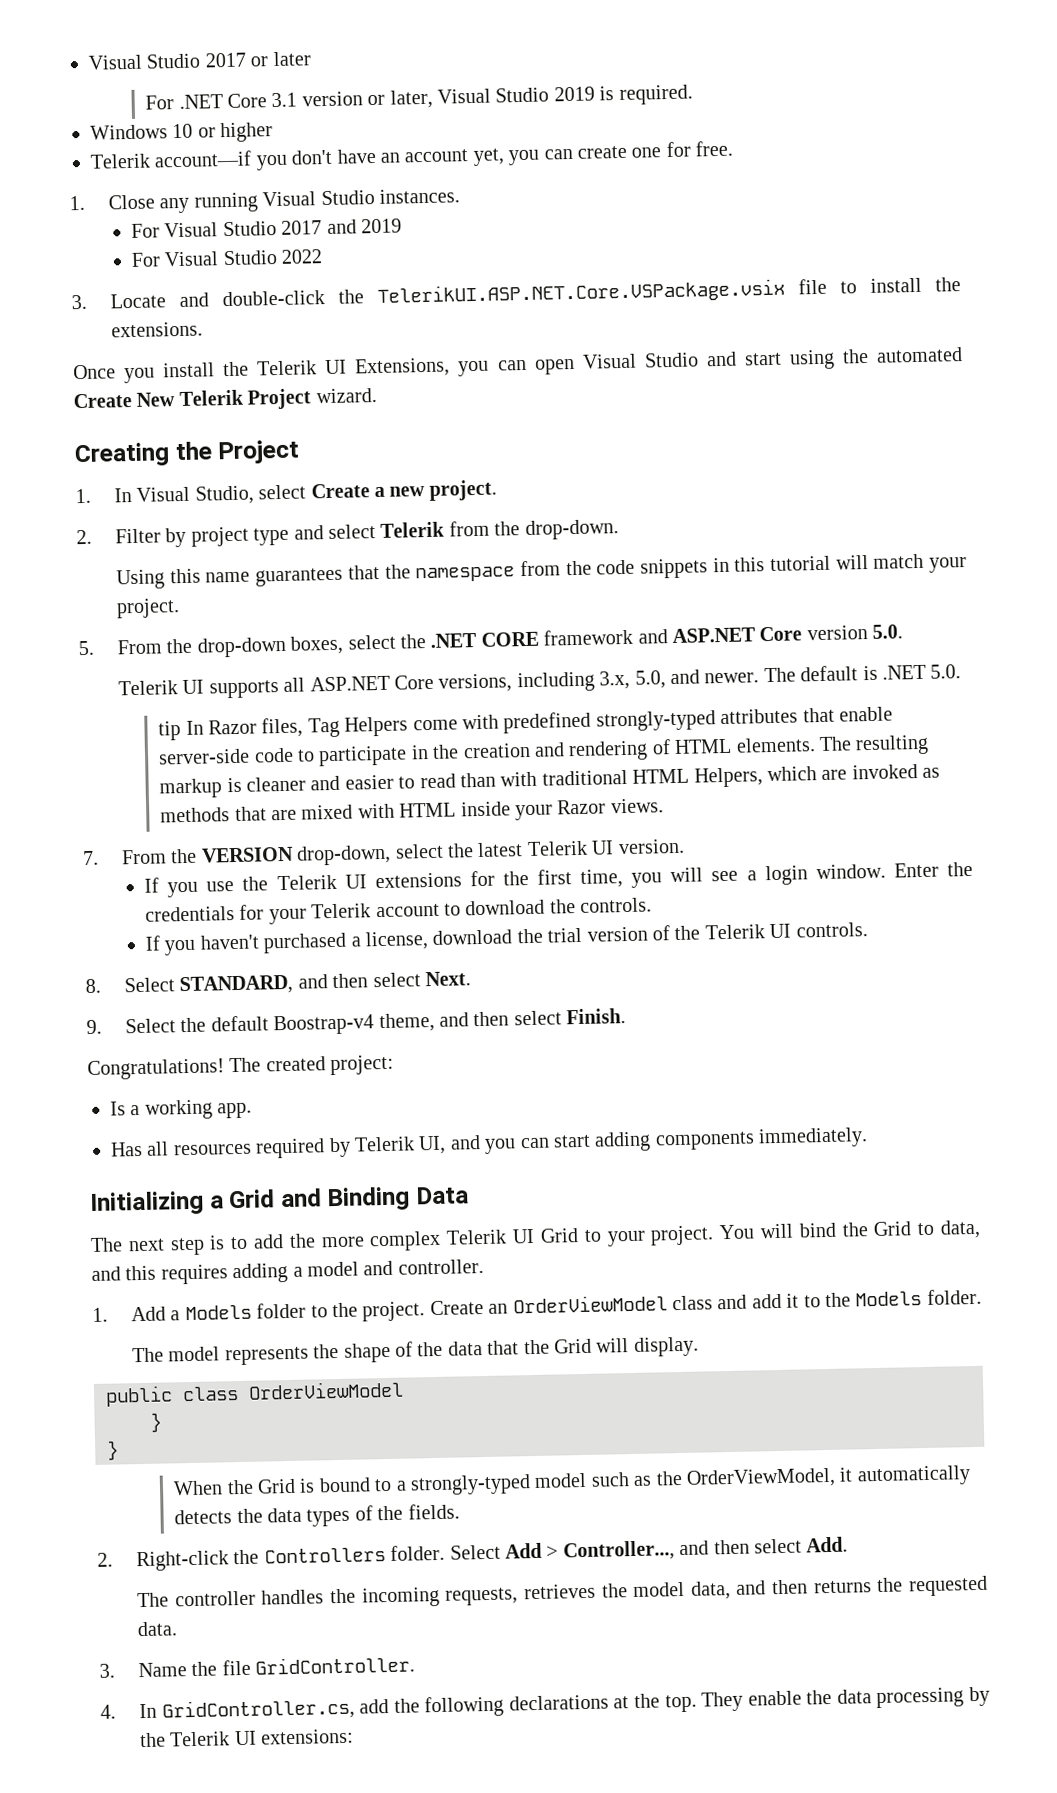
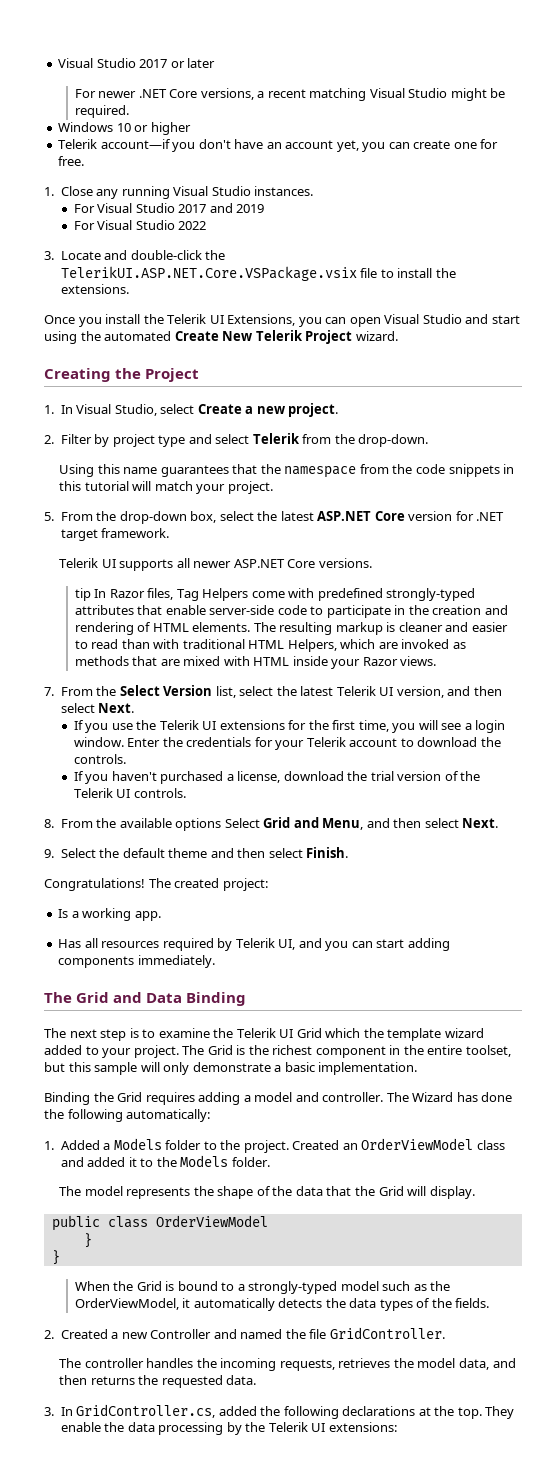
- For .NET Core 3.1 version or later, Visual Studio 2019 is required.
+ For newer .NET Core versions, a recent matching Visual Studio might be required.
- 5. From the drop-down boxes, select the .NET CORE framework and ASP.NET Core version 5.0.
+ 5. From the drop-down box, select the latest ASP.NET Core version for .NET target framework.
- Telerik UI supports all ASP.NET Core versions, including 3.x, 5.0, and newer. The default is .NET 5.0.
+ Telerik UI supports all newer ASP.NET Core versions.
- 7. From the VERSION drop-down, select the latest Telerik UI version.
+ 7. From the Select Version list, select the latest Telerik UI version, and then select Next.
- 8. Select STANDARD, and then select Next.
+ 8. From the available options Select Grid and Menu, and then select Next.
- 9. Select the default Boostrap-v4 theme, and then select Finish.
+ 9. Select the default theme and then select Finish.
- Initializing a Grid and Binding Data
+ The Grid and Data Binding
- The next step is to add the more complex Telerik UI Grid to your project. You will bind the Grid to data, and this requires adding a model and controller.
- 1. Add a Models folder to the project.
+ The next step is to examine the Telerik UI Grid which the template wizard added to your project. The Grid is the richest component in the entire toolset, but this sample will only demonstrate a basic implementation.
+ Binding the Grid requires adding a model and controller. The Wizard has done the following automatically:
+ 1. Added a Models folder to the project.
- Create an OrderViewModel class and add it to the Models folder.
+ Created an OrderViewModel class and added it to the Models folder.
- 2. Right-click the Controllers folder. Select Add > Controller..., and then select Add.
+ 2. Created a new Controller and named the file GridController.
- 3. Name the file GridController.
- 4. In GridController.cs, add the following declarations at the top.
+ 3. In GridController.cs, added the following declarations at the top.

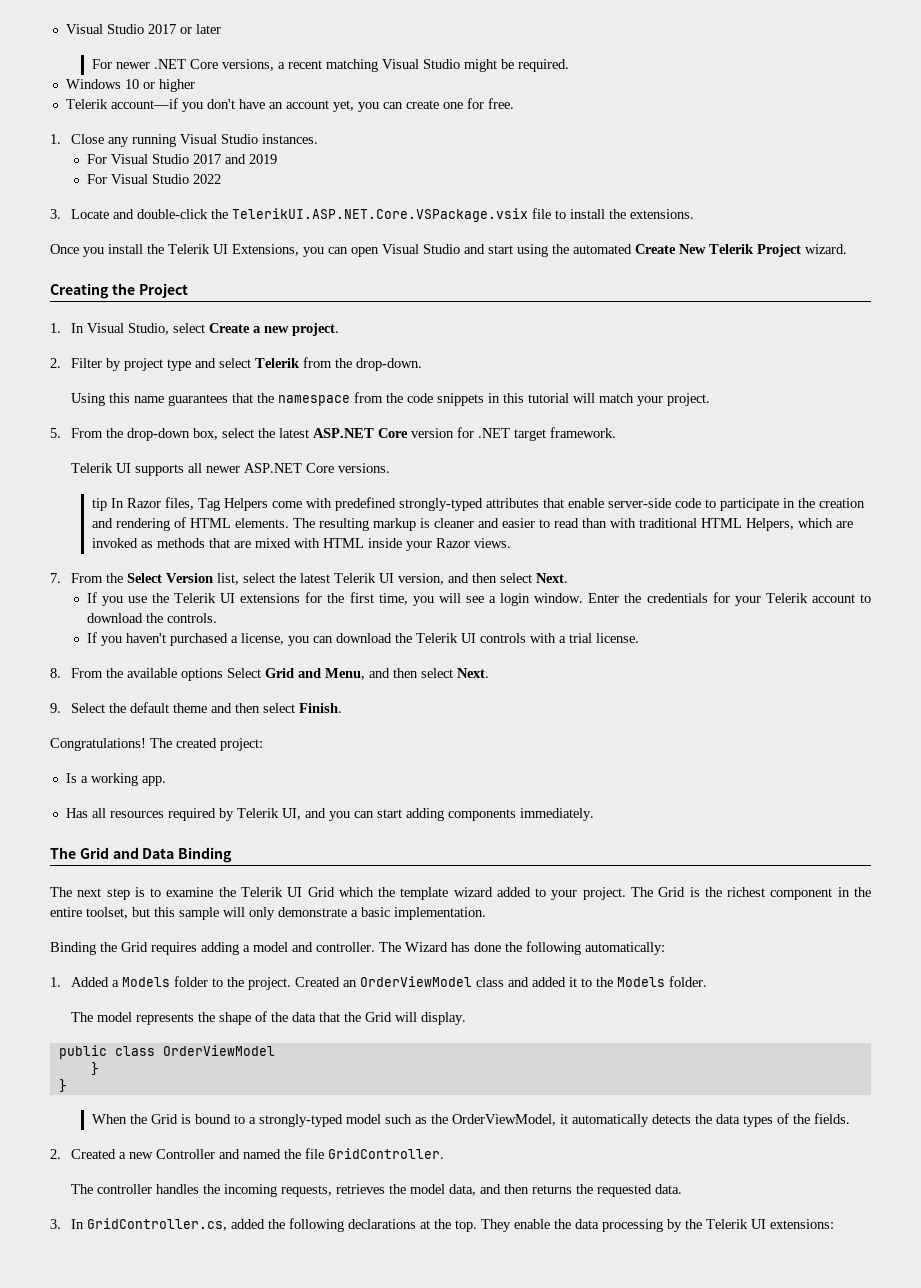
- If you haven't purchased a license, download the trial version of the Telerik UI controls.
+ If you haven't purchased a license, you can download the Telerik UI controls with a trial license.

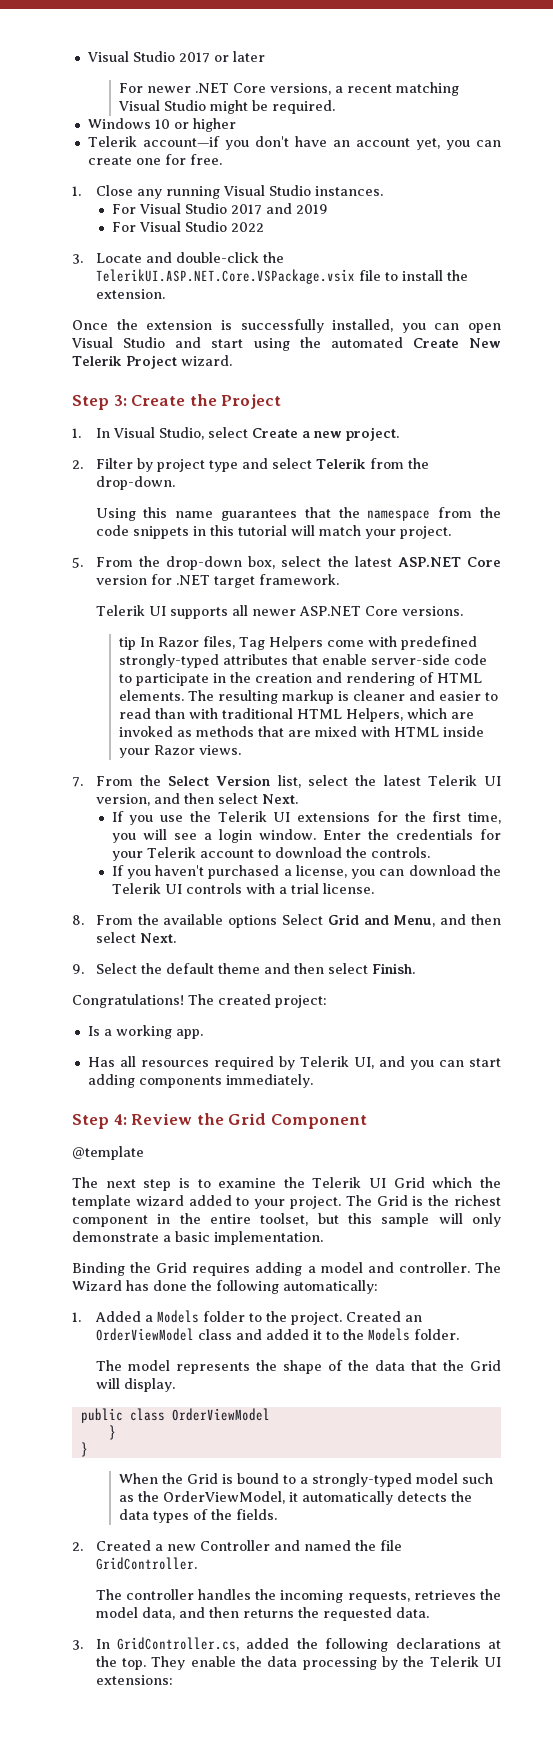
- 3. Locate and double-click the TelerikUI.ASP.NET.Core.VSPackage.vsix file to install the extensions.
+ 3. Locate and double-click the TelerikUI.ASP.NET.Core.VSPackage.vsix file to install the extension.
- Once you install the Telerik UI Extensions, you can open Visual Studio and start using the automated Create New Telerik Project wizard.
+ Once the extension is successfully installed, you can open Visual Studio and start using the automated Create New Telerik Project wizard.
- Creating the Project
+ Step 3: Create the Project
- The Grid and Data Binding
+ Step 4: Review the Grid Component
+ @template

